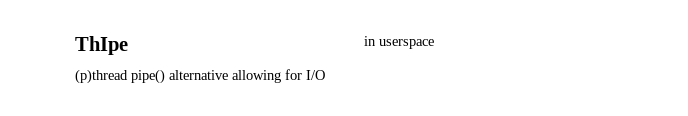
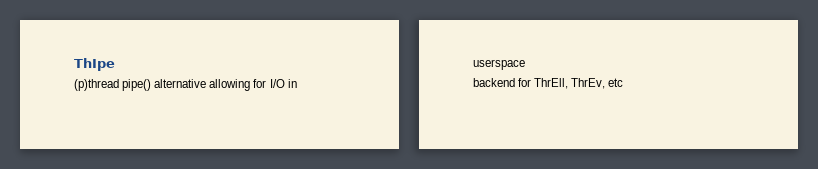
+ backend for ThrEll, ThrEv, etc

